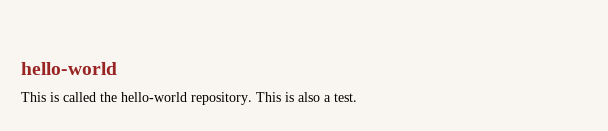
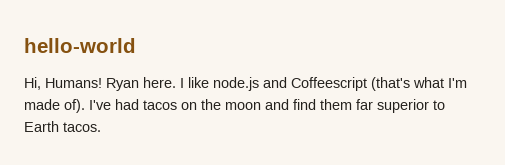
- This is called the hello-world repository. This is also a test.
+ Hi, Humans! Ryan here. I like node.js and Coffeescript (that's what I'm made of). I've had tacos on the moon and find them far superior to Earth tacos.

